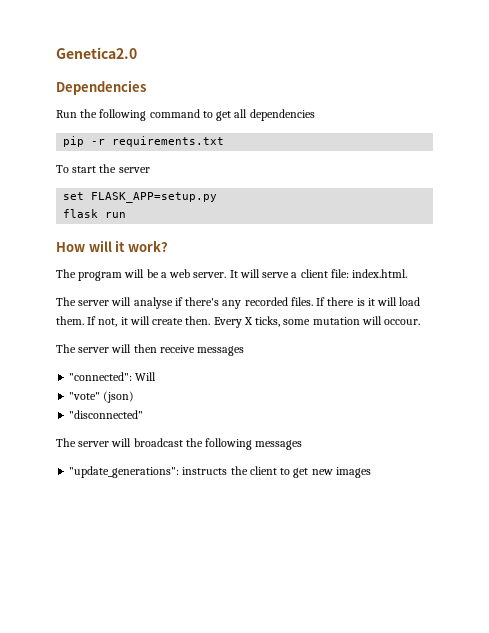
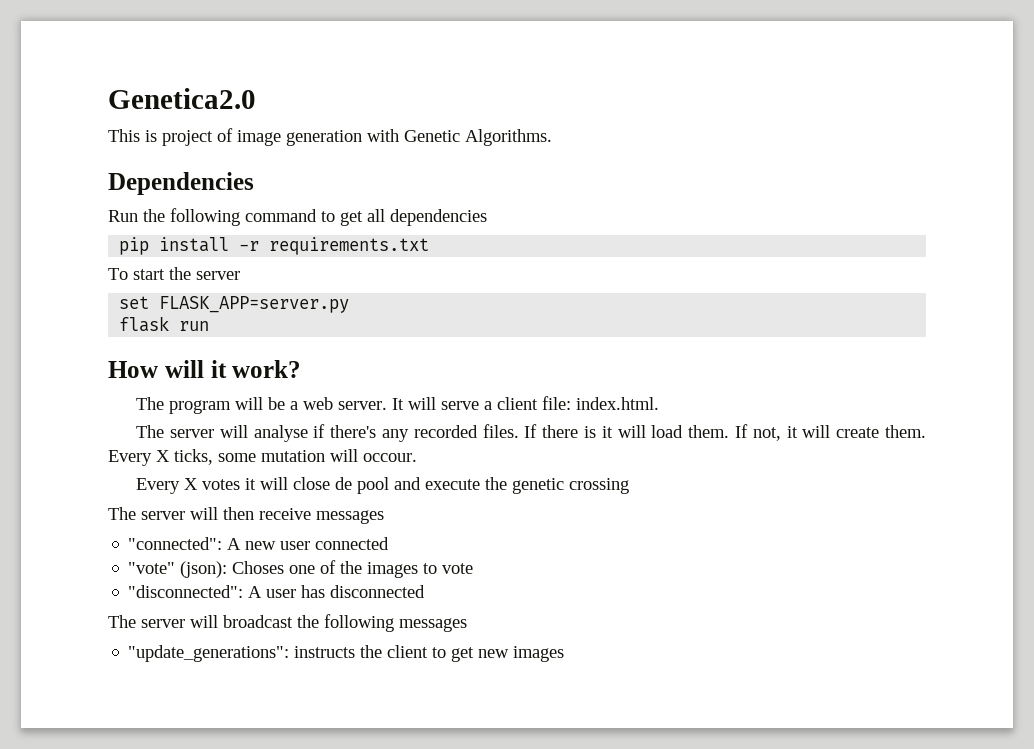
+ This is project of image generation with Genetic Algorithms.
- pip -r requirements.txt
+ pip install -r requirements.txt
- set FLASK_APP=setup.py
+ set FLASK_APP=server.py
- If not, it will create then.
+ If not, it will create them.
+ Every X votes it will close de pool and execute the genetic crossing
- "connected": Will
- "vote" (json)
- "disconnected"
+ "connected": A new user connected
+ "vote" (json): Choses one of the images to vote
+ "disconnected": A user has disconnected

